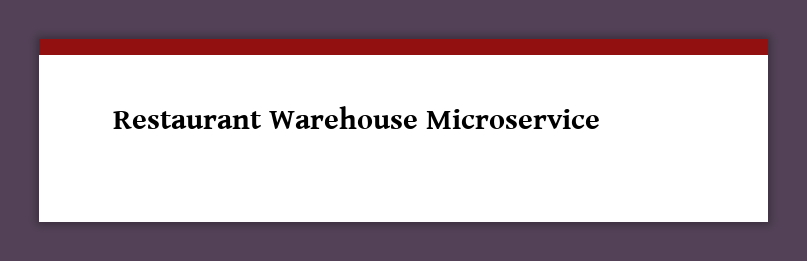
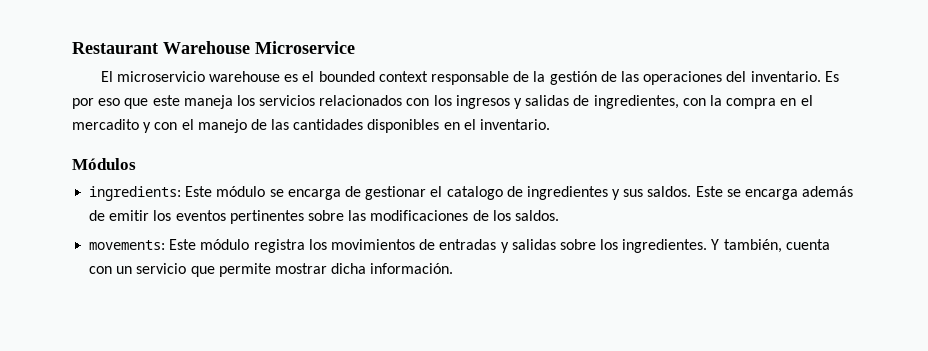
+ El microservicio warehouse es el bounded context responsable de la gestión de las operaciones del inventario. Es por eso que este maneja los servicios relacionados con los ingresos y salidas de ingredientes, con la compra en el mercadito y con el manejo de las cantidades disponibles en el inventario.
+ Módulos
+ ingredients: Este módulo se encarga de gestionar el catalogo de ingredientes y sus saldos. Este se encarga además de emitir los eventos pertinentes sobre las modificaciones de los saldos.
+ movements: Este módulo registra los movimientos de entradas y salidas sobre los ingredientes. Y también, cuenta con un servicio que permite mostrar dicha información.

